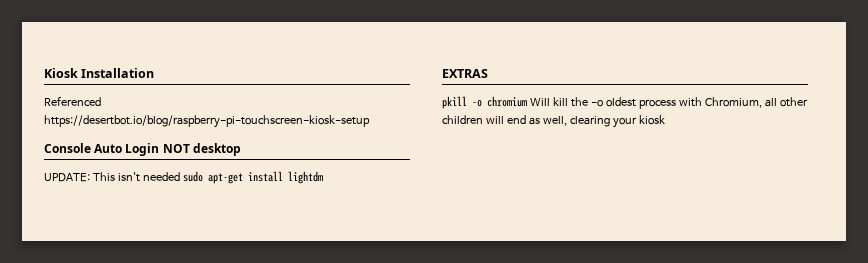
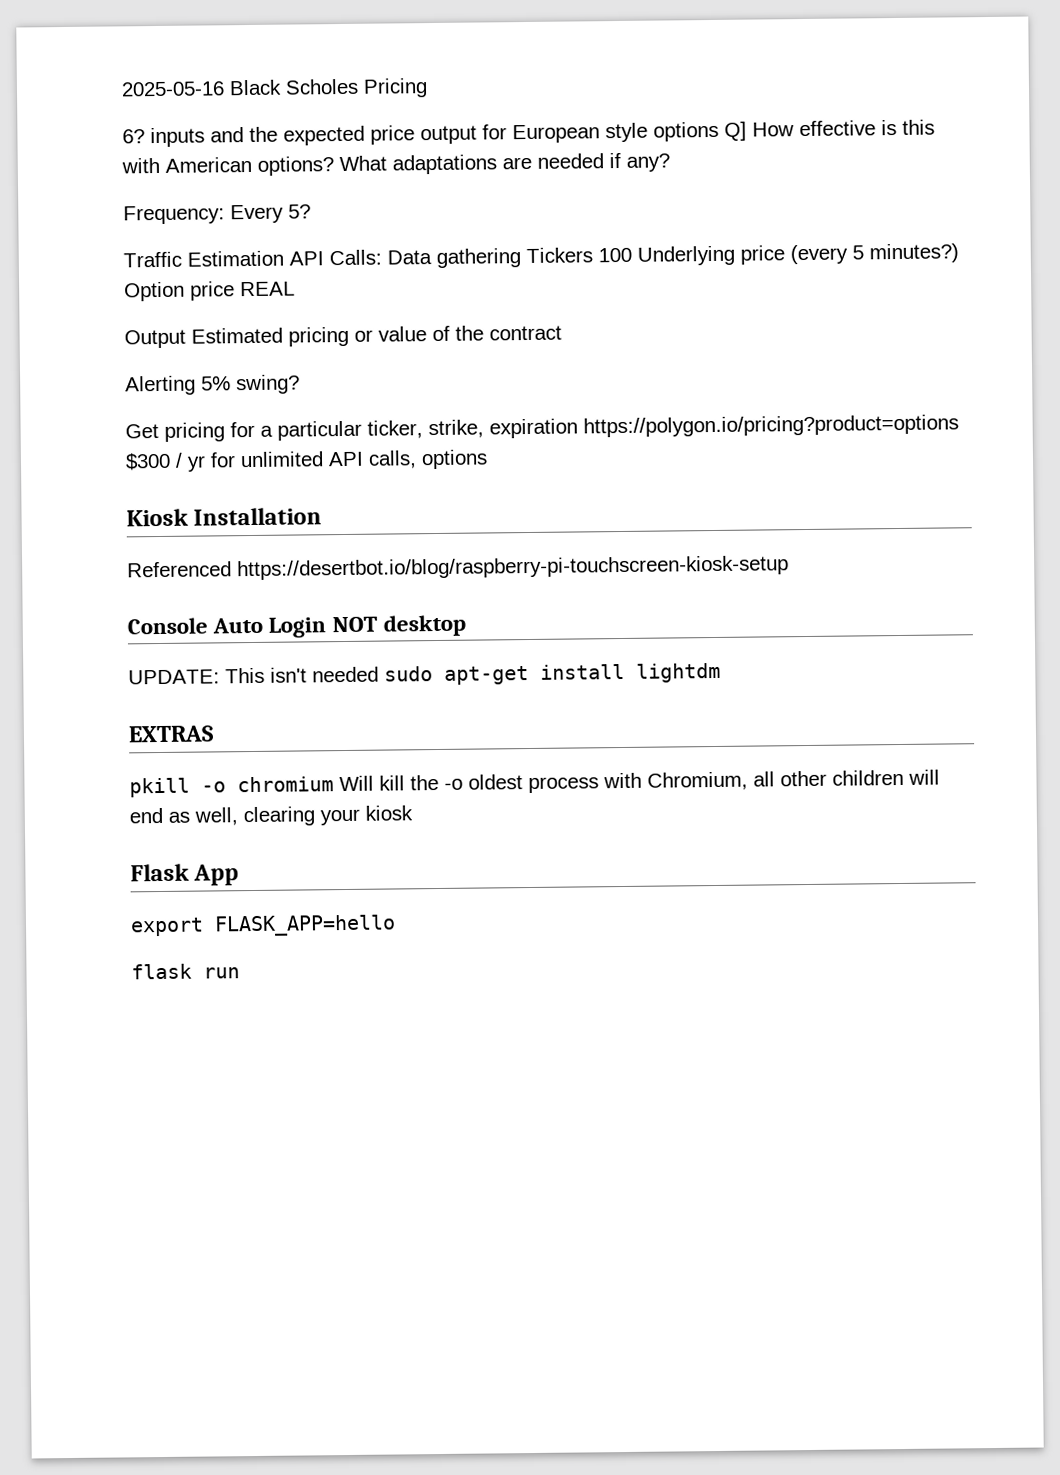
+ 2025-05-16 Black Scholes Pricing
+ 6? inputs and the expected price output for European style options Q] How effective is this with American options? What adaptations are needed if any?
+ Frequency: Every 5?
+ Traffic Estimation API Calls: Data gathering Tickers 100 Underlying price (every 5 minutes?) Option price REAL
+ Output Estimated pricing or value of the contract
+ Alerting 5% swing?
+ Get pricing for a particular ticker, strike, expiration https://polygon.io/pricing?product=options $300 / yr for unlimited API calls, options
+ Flask App
+ export FLASK_APP=hello
+ flask run

